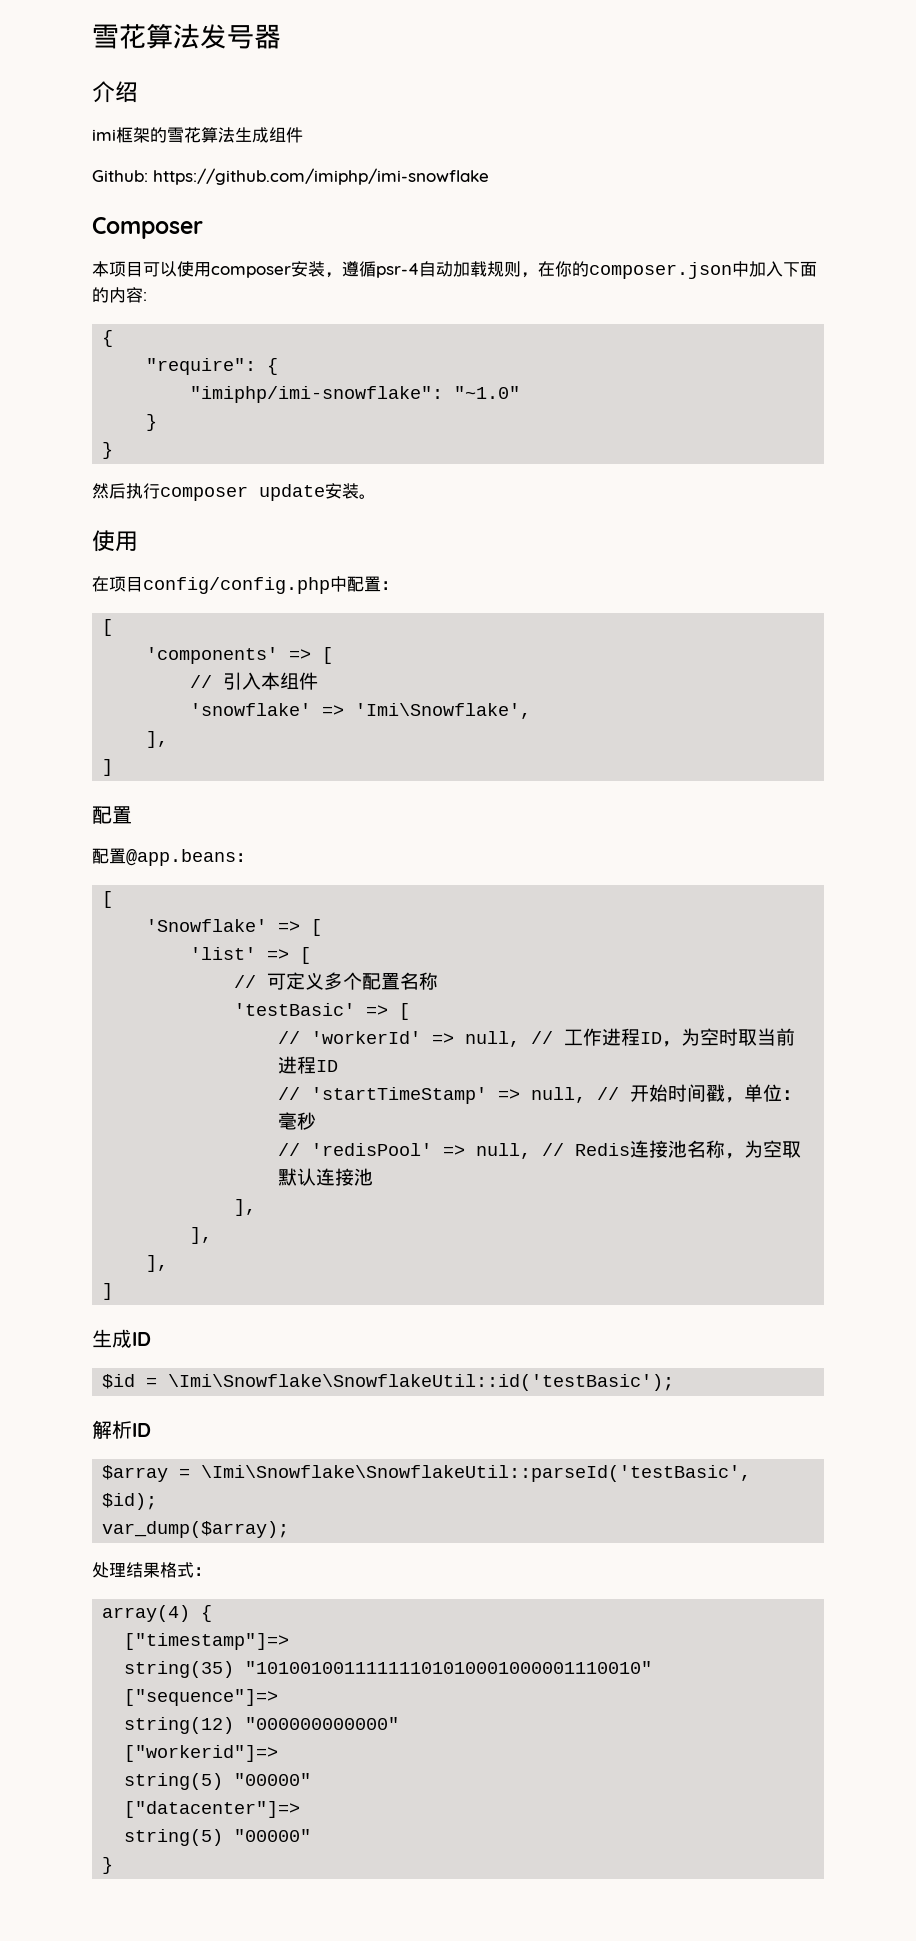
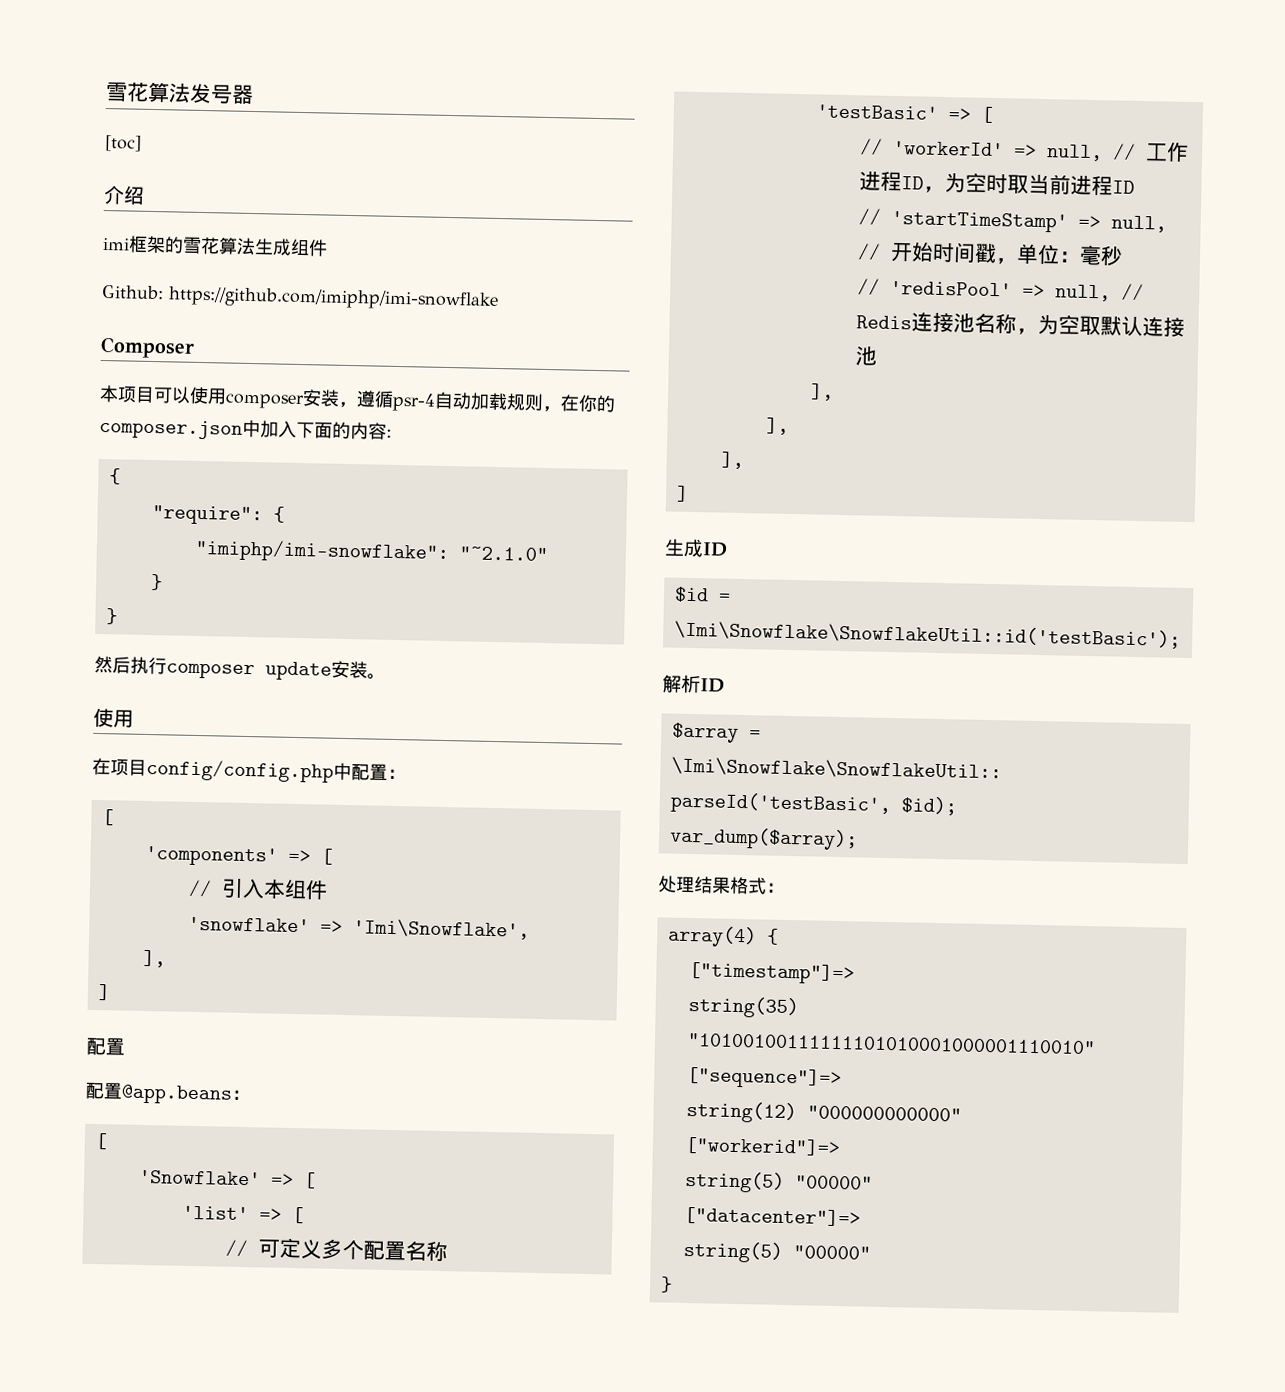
+ [toc]
- "imiphp/imi-snowflake": "~1.0"
+ "imiphp/imi-snowflake": "~2.1.0"

